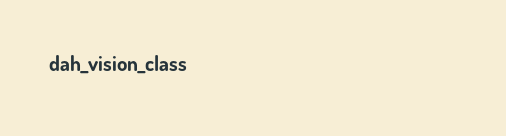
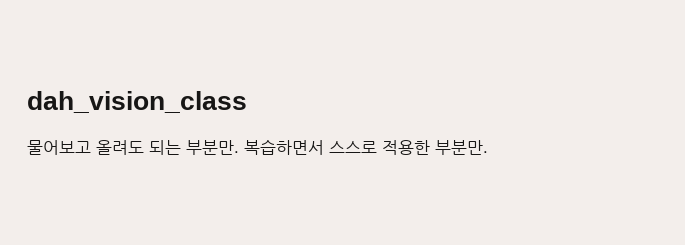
+ 물어보고 올려도 되는 부분만. 복습하면서 스스로 적용한 부분만.

